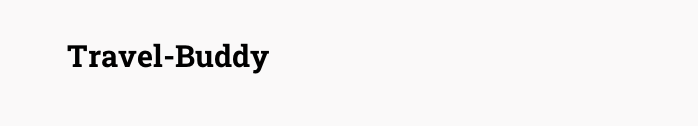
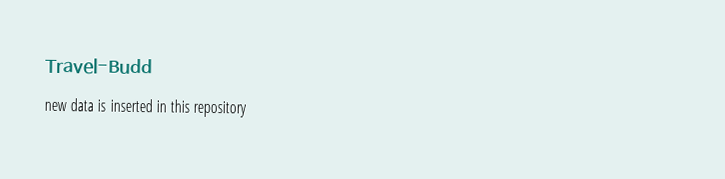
- Travel-Buddy
+ Travel-Budd
+ new data is inserted in this repository

